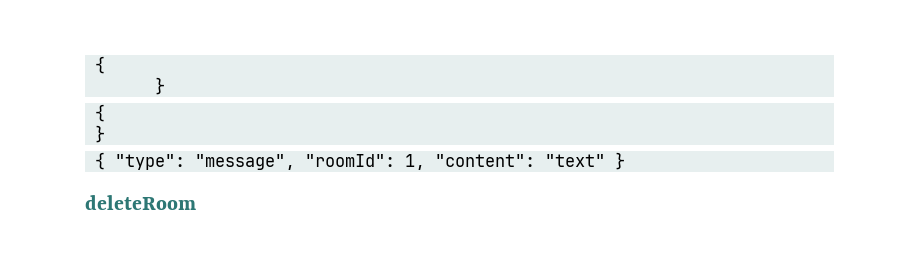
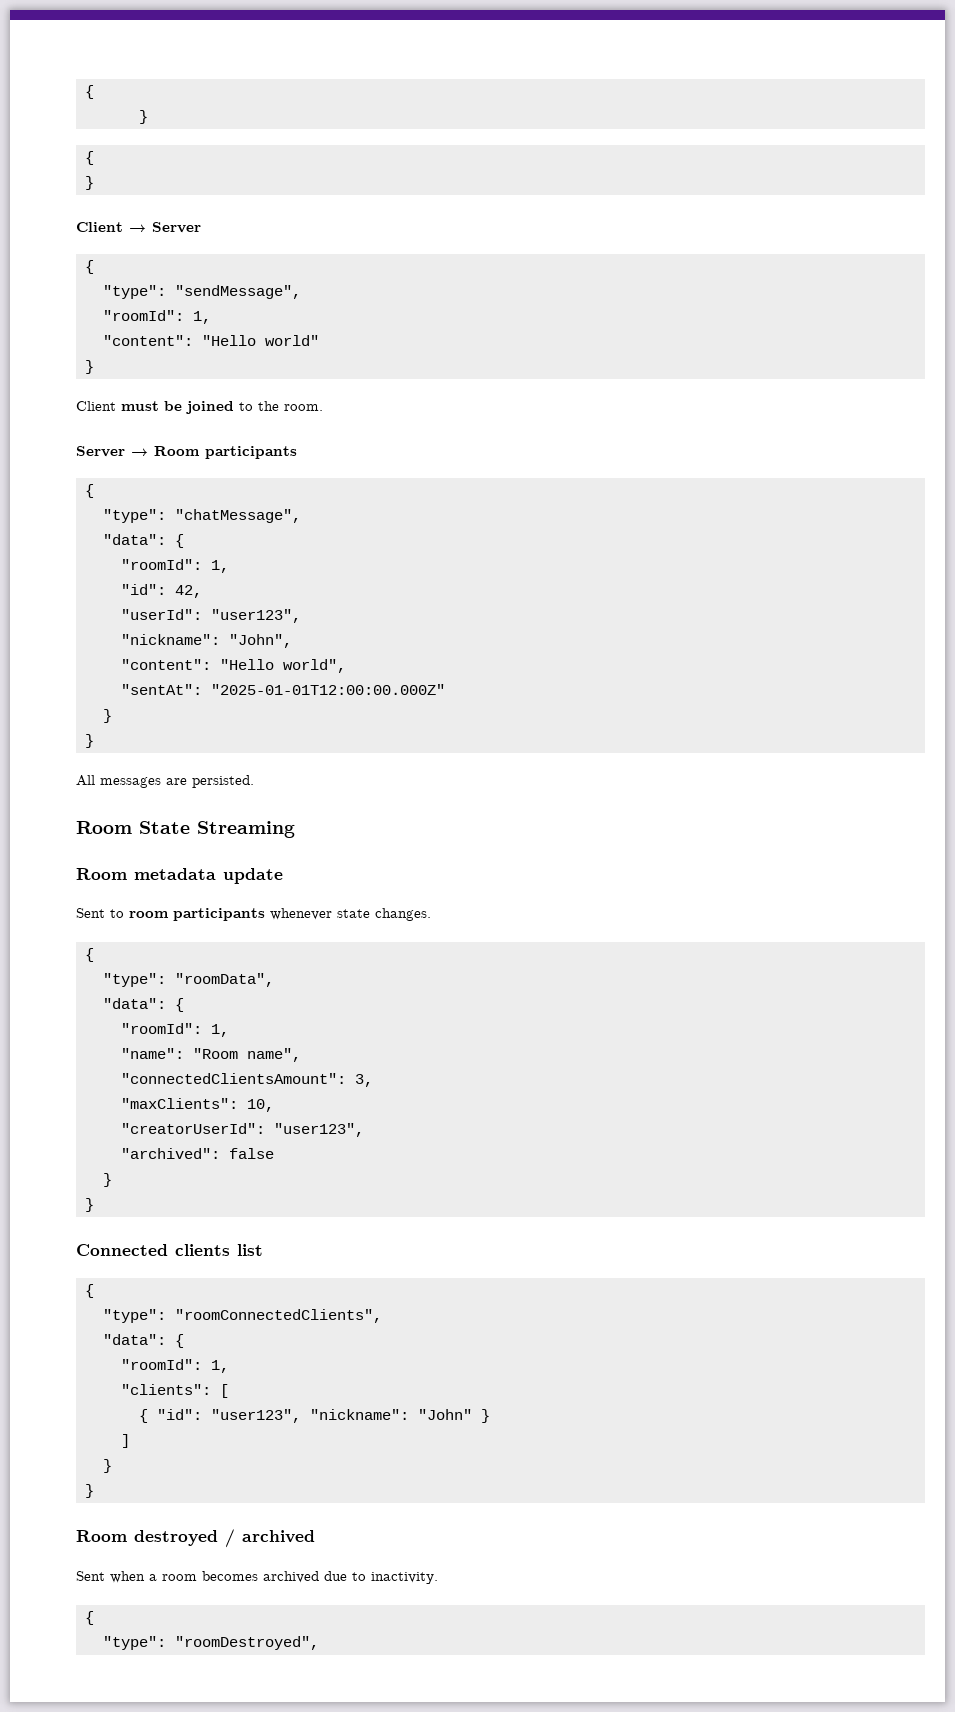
- { "type": "message", "roomId": 1, "content": "text" }
- deleteRoom
+ Client → Server
+ {
+ "type": "sendMessage",
+ "roomId": 1,
+ "content": "Hello world"
+ }
+ Client must be joined to the room.
+ Server → Room participants
+ {
+ "type": "chatMessage",
+ "data": {
+ "roomId": 1,
+ "id": 42,
+ "userId": "user123",
+ "nickname": "John",
+ "content": "Hello world",
+ "sentAt": "2025-01-01T12:00:00.000Z"
+ }
+ }
+ All messages are persisted.
+ Room State Streaming
+ Room metadata update
+ Sent to room participants whenever state changes.
+ {
+ "type": "roomData",
+ "data": {
+ "roomId": 1,
+ "name": "Room name",
+ "connectedClientsAmount": 3,
+ "maxClients": 10,
+ "creatorUserId": "user123",
+ "archived": false
+ }
+ }
+ Connected clients list
+ {
+ "type": "roomConnectedClients",
+ "data": {
+ "roomId": 1,
+ "clients": [
+ { "id": "user123", "nickname": "John" }
+ ]
+ }
+ }
+ Room destroyed / archived
+ Sent when a room becomes archived due to inactivity.
+ {
+ "type": "roomDestroyed",

